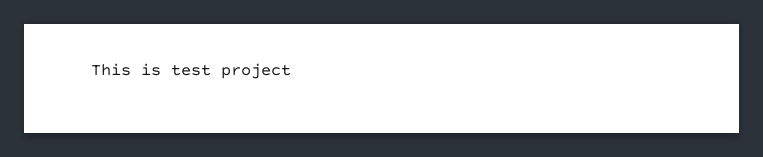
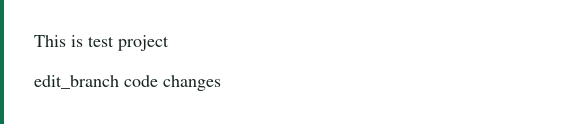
+ edit_branch code changes

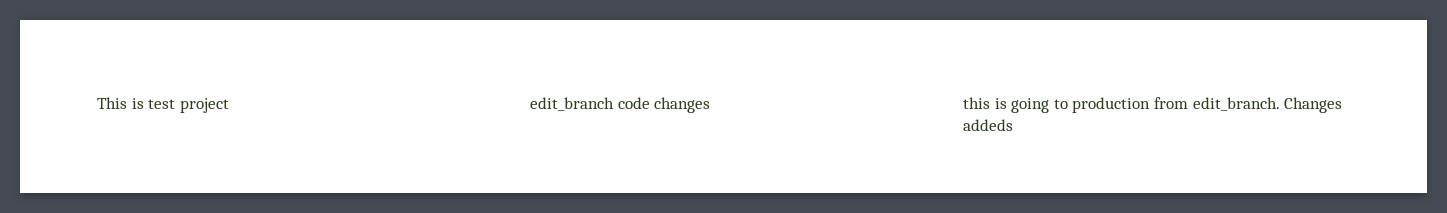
+ this is going to production from edit_branch. Changes addeds

